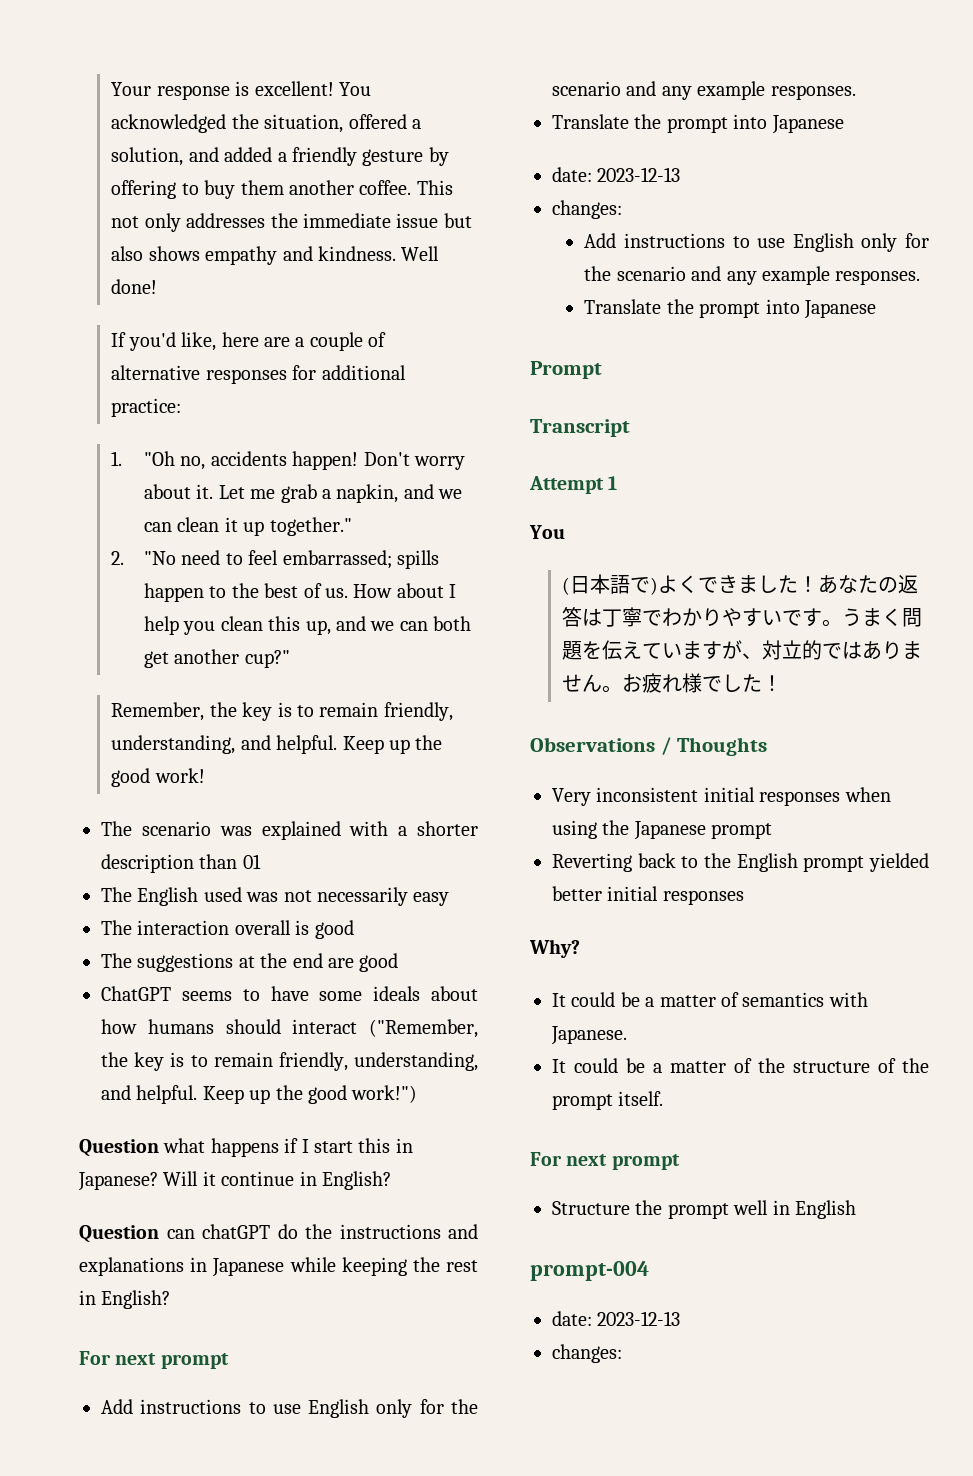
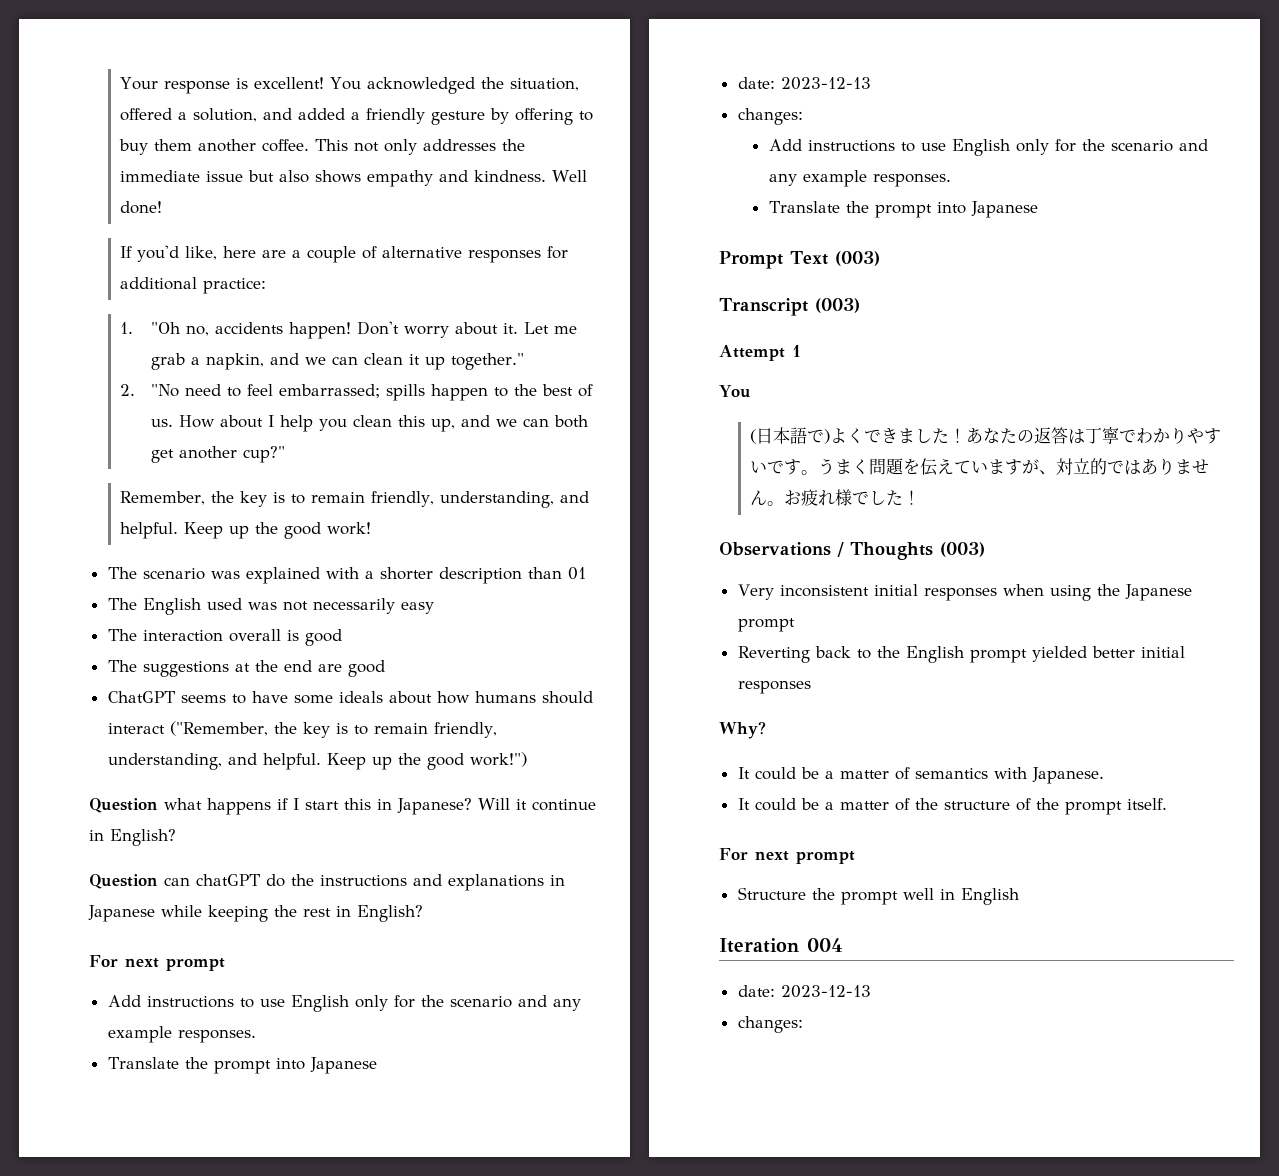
- Prompt
+ Prompt Text (003)
- Transcript
+ Transcript (003)
- Observations / Thoughts
+ Observations / Thoughts (003)
- prompt-004
+ Iteration 004

